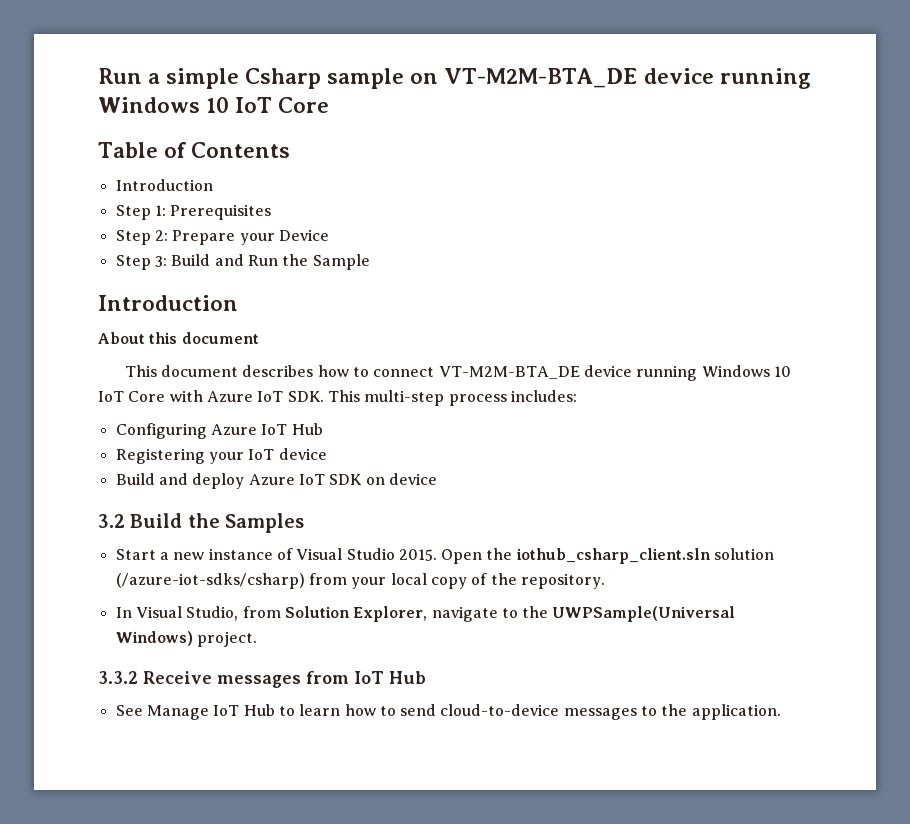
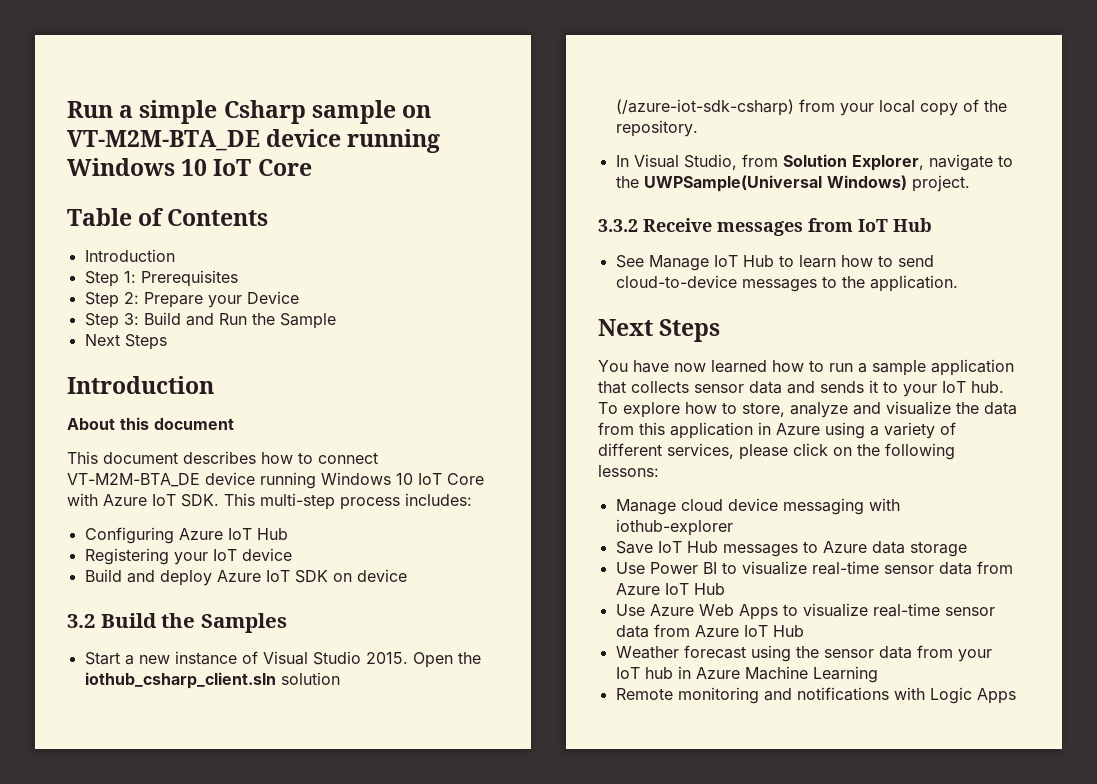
  Step 3: Build and Run the Sample
+ Next Steps
- Open the iothub_csharp_client.sln solution (/azure-iot-sdks/csharp) from your local copy of the repository.
+ Open the iothub_csharp_client.sln solution (/azure-iot-sdk-csharp) from your local copy of the repository.
  See Manage IoT Hub to learn how to send cloud-to-device messages to the application.
+ Next Steps
+ You have now learned how to run a sample application that collects sensor data and sends it to your IoT hub. To explore how to store, analyze and visualize the data from this application in Azure using a variety of different services, please click on the following lessons:
+ Manage cloud device messaging with iothub-explorer
+ Save IoT Hub messages to Azure data storage
+ Use Power BI to visualize real-time sensor data from Azure IoT Hub
+ Use Azure Web Apps to visualize real-time sensor data from Azure IoT Hub
+ Weather forecast using the sensor data from your IoT hub in Azure Machine Learning
+ Remote monitoring and notifications with Logic Apps

